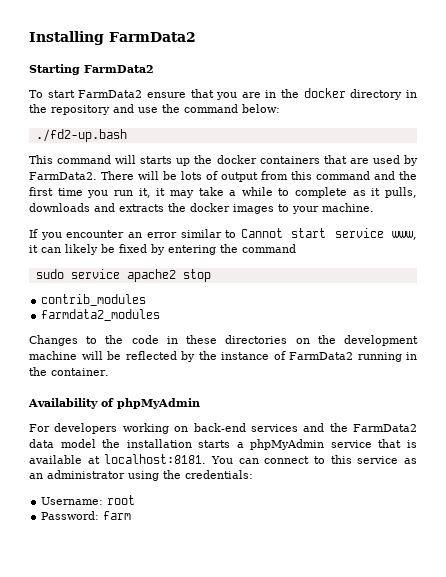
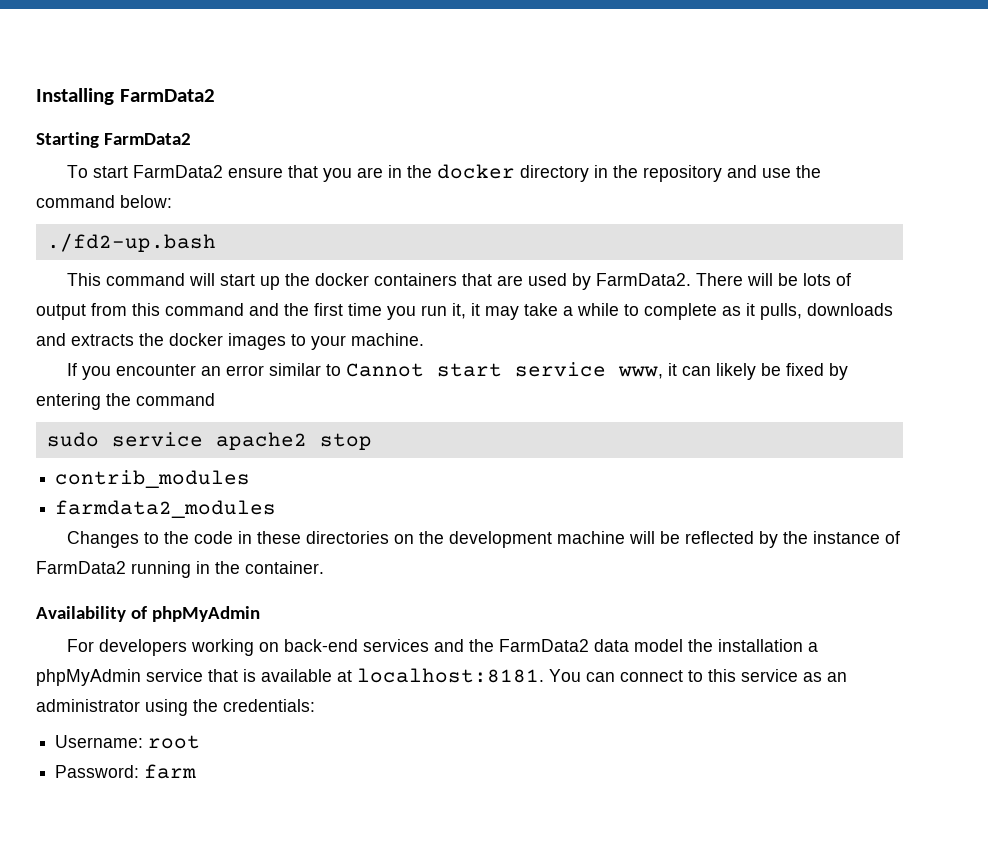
- This command will starts up the docker containers that are used by FarmData2.
+ This command will start up the docker containers that are used by FarmData2.
- For developers working on back-end services and the FarmData2 data model the installation starts a phpMyAdmin service that is available at localhost:8181.
+ For developers working on back-end services and the FarmData2 data model the installation a phpMyAdmin service that is available at localhost:8181.

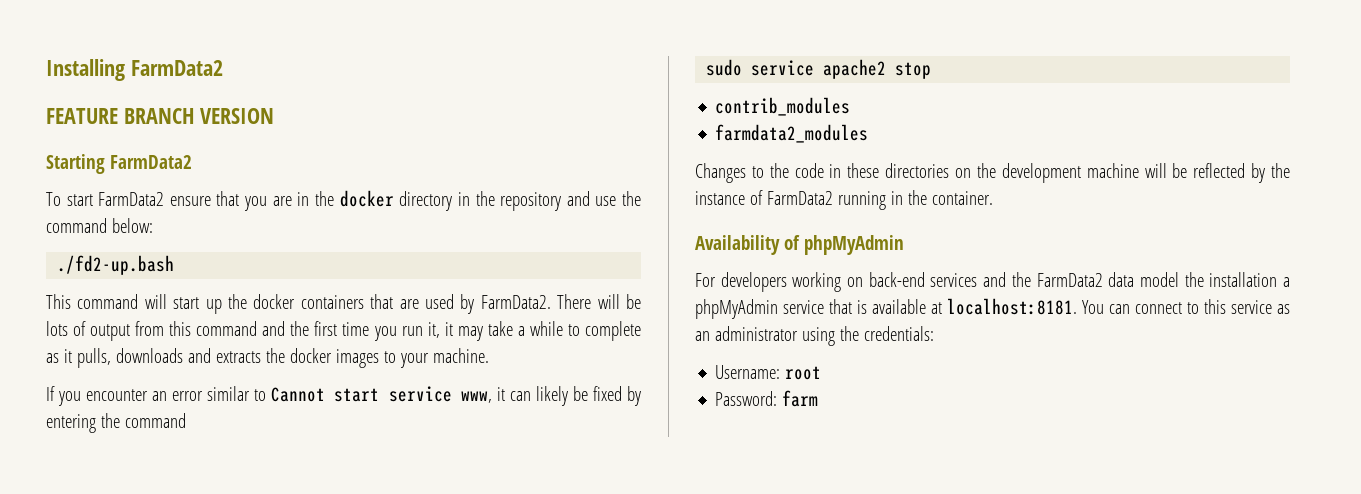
+ FEATURE BRANCH VERSION

